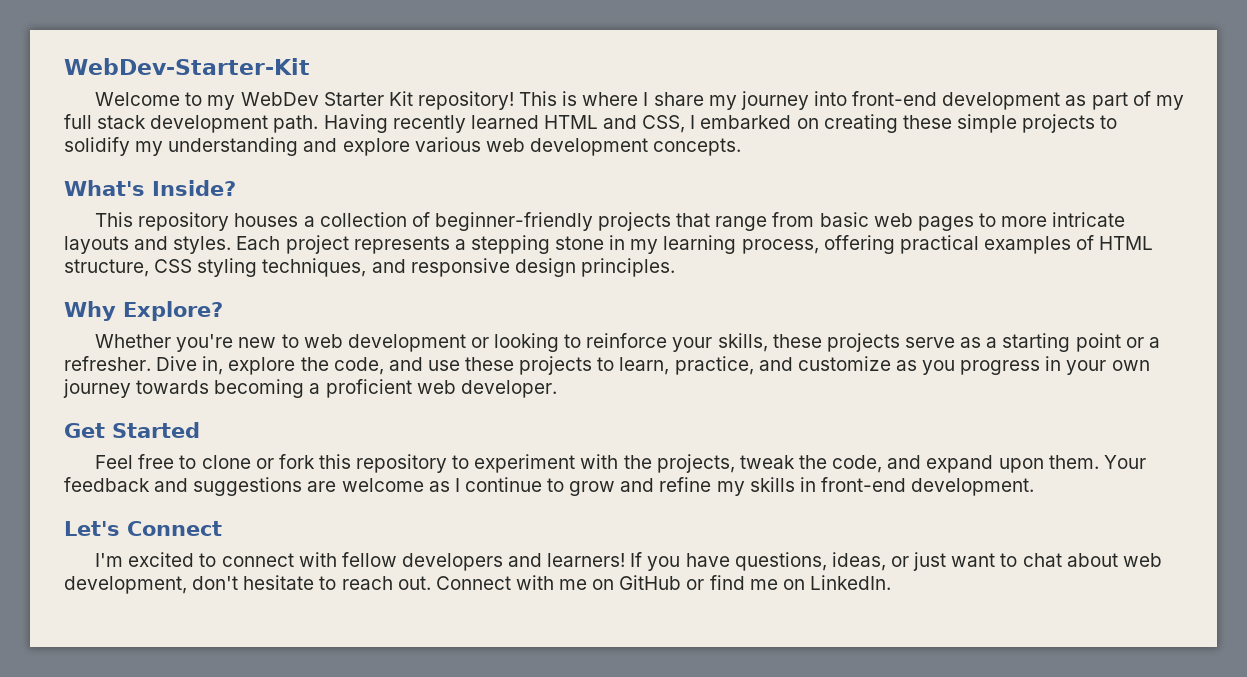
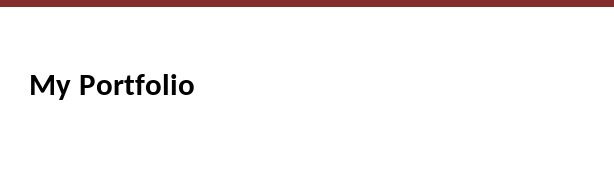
- WebDev-Starter-Kit
- Welcome to my WebDev Starter Kit repository! This is where I share my journey into front-end development as part of my full stack development path. Having recently learned HTML and CSS, I embarked on creating these simple projects to solidify my understanding and explore various web development concepts.
- What's Inside?
- This repository houses a collection of beginner-friendly projects that range from basic web pages to more intricate layouts and styles. Each project represents a stepping stone in my learning process, offering practical examples of HTML structure, CSS styling techniques, and responsive design principles.
- Why Explore?
- Whether you're new to web development or looking to reinforce your skills, these projects serve as a starting point or a refresher. Dive in, explore the code, and use these projects to learn, practice, and customize as you progress in your own journey towards becoming a proficient web developer.
- Get Started
- Feel free to clone or fork this repository to experiment with the projects, tweak the code, and expand upon them. Your feedback and suggestions are welcome as I continue to grow and refine my skills in front-end development.
- Let's Connect
- I'm excited to connect with fellow developers and learners! If you have questions, ideas, or just want to chat about web development, don't hesitate to reach out. Connect with me on GitHub or find me on LinkedIn.
+ My Portfolio

